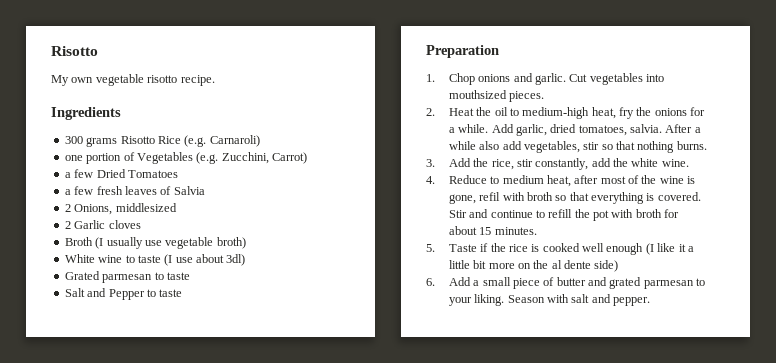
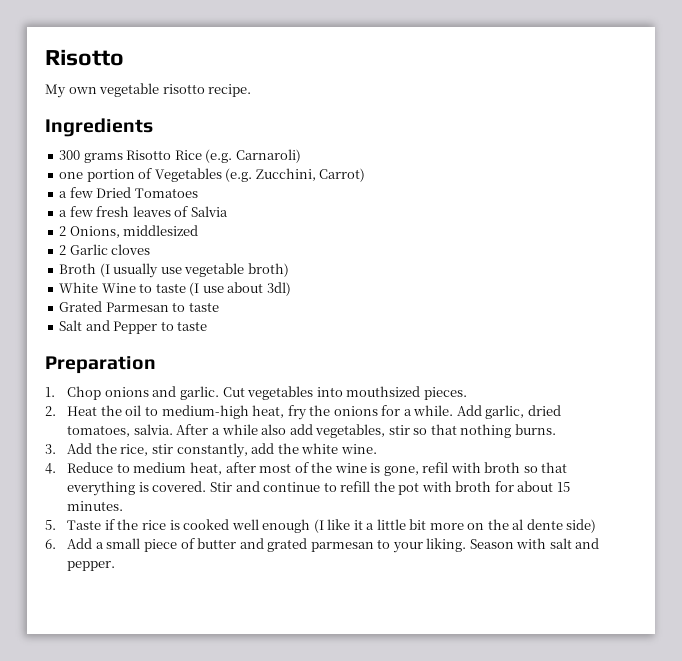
- White wine to taste (I use about 3dl)
+ White Wine to taste (I use about 3dl)
- Grated parmesan to taste
+ Grated Parmesan to taste

